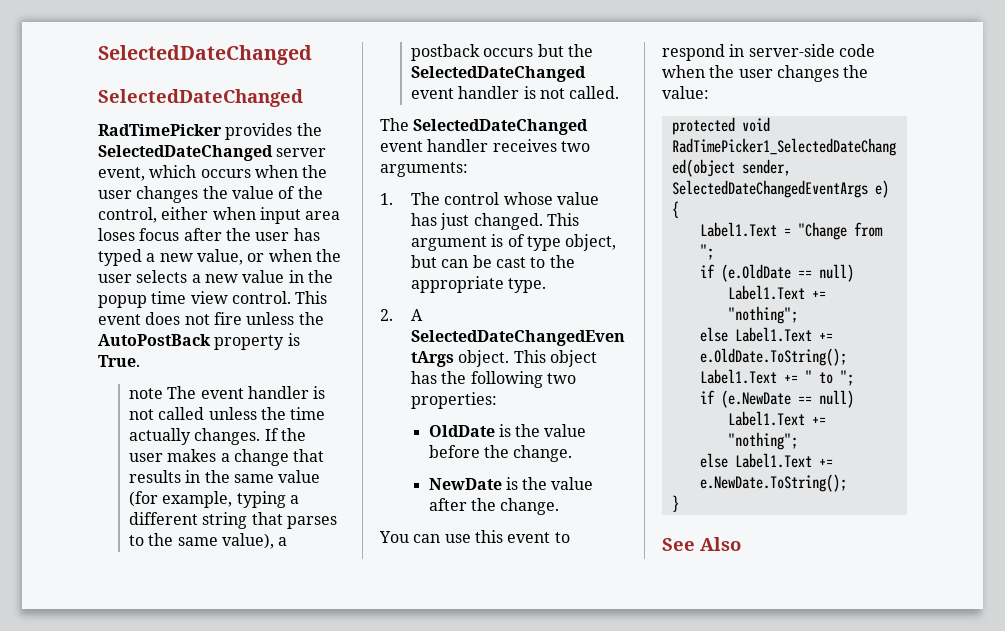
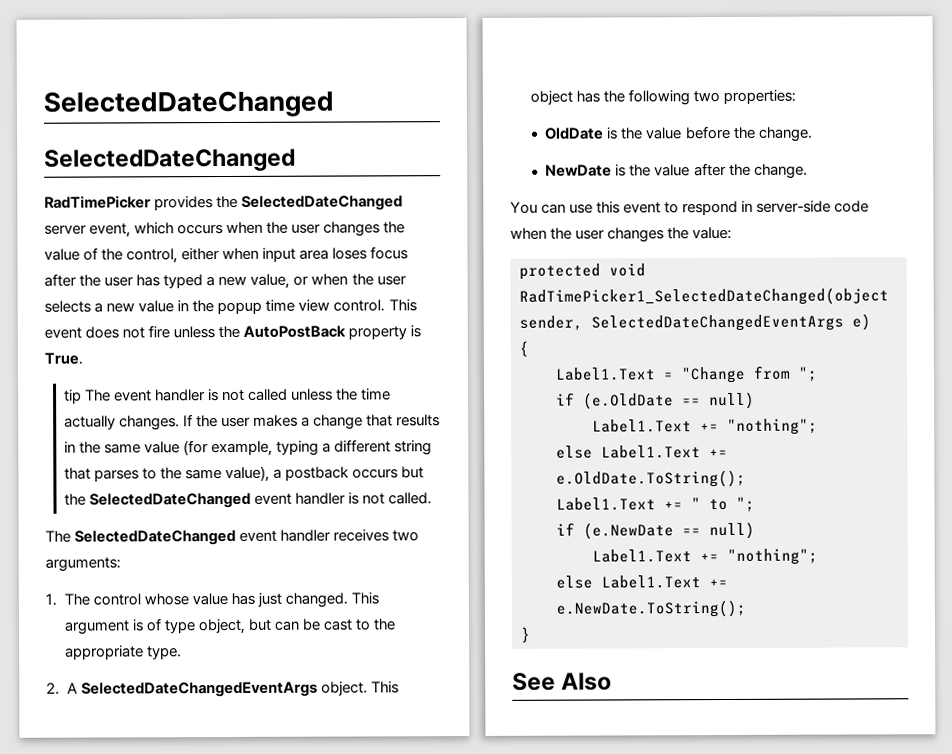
- note The event handler is not called unless the time actually changes.
+ tip The event handler is not called unless the time actually changes.

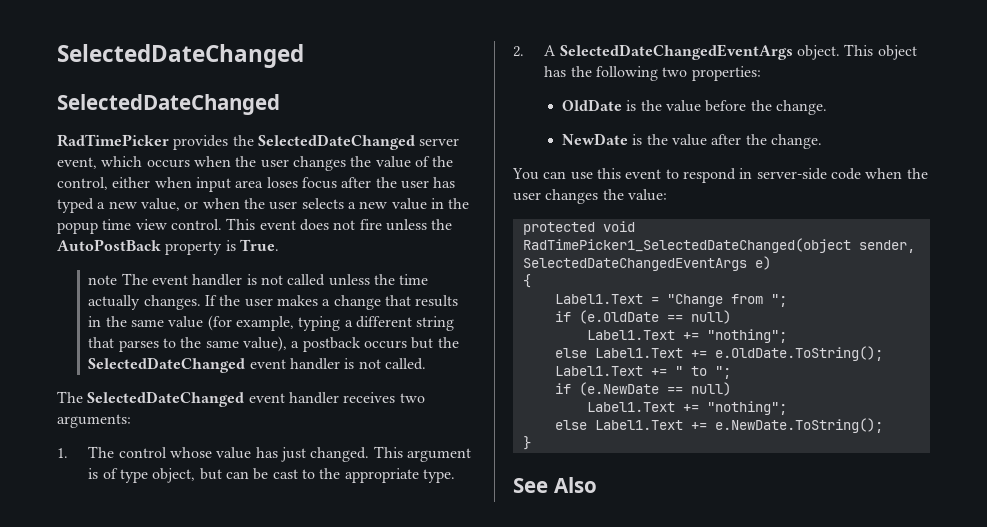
- tip The event handler is not called unless the time actually changes.
+ note The event handler is not called unless the time actually changes.

